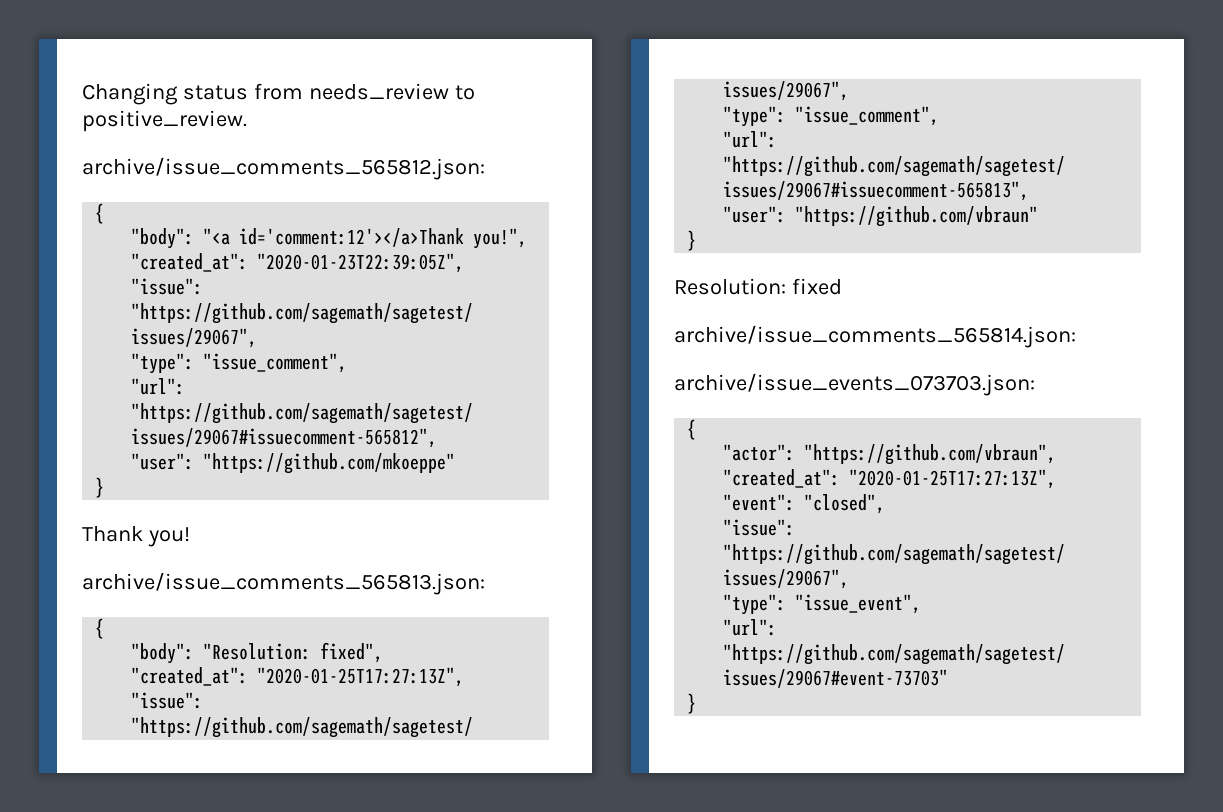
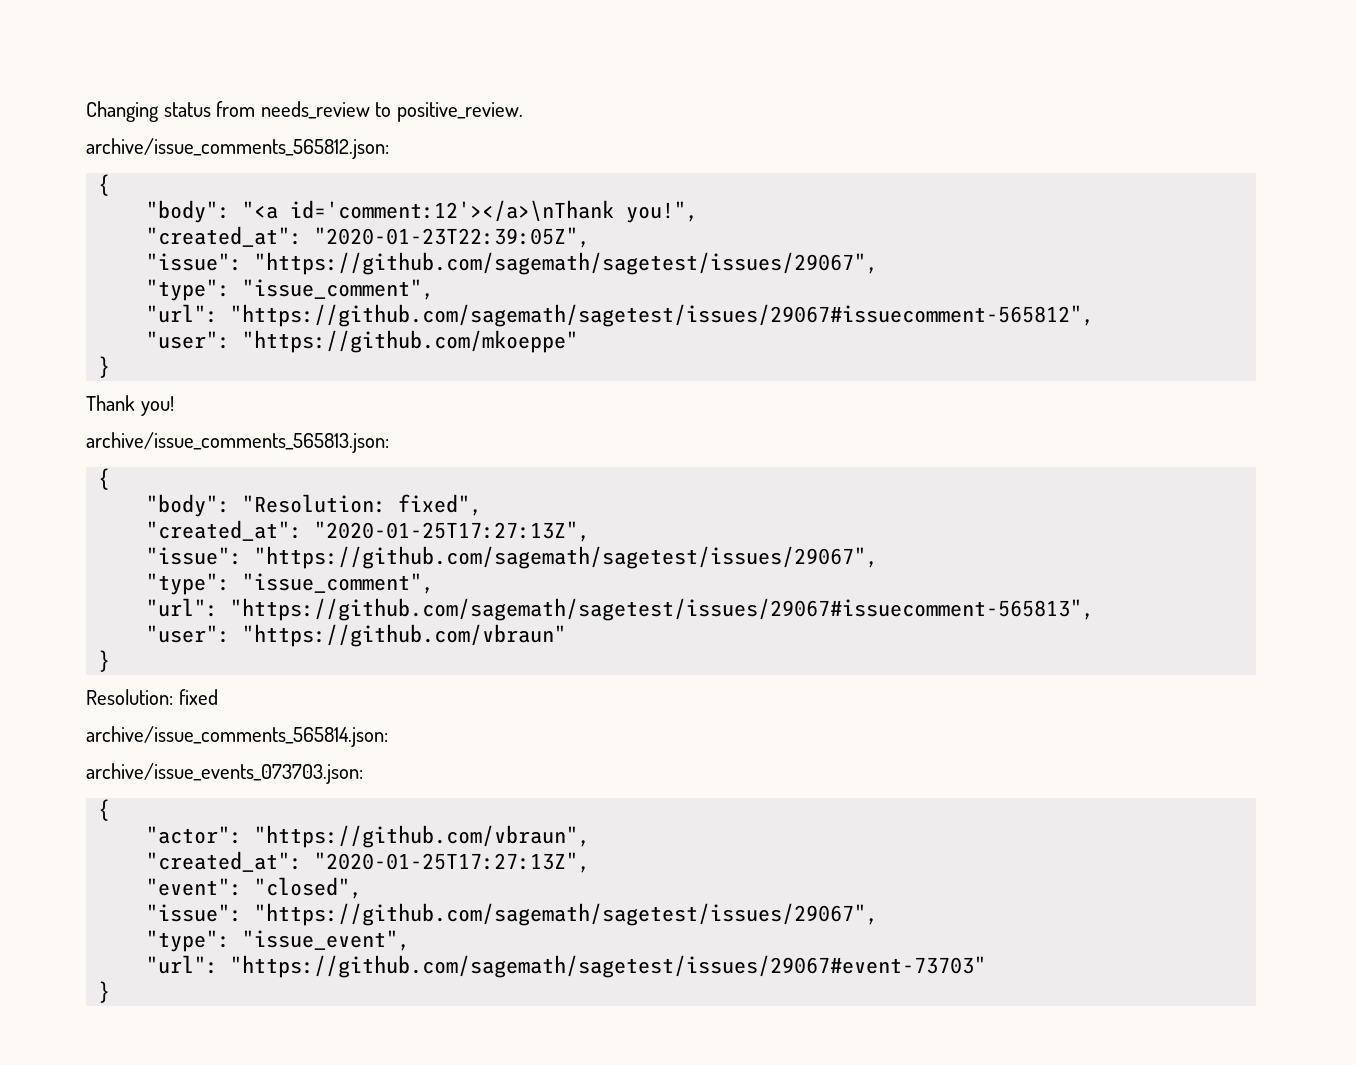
- "body": "<a id='comment:12'></a>Thank you!",
+ "body": "<a id='comment:12'></a>\nThank you!",

